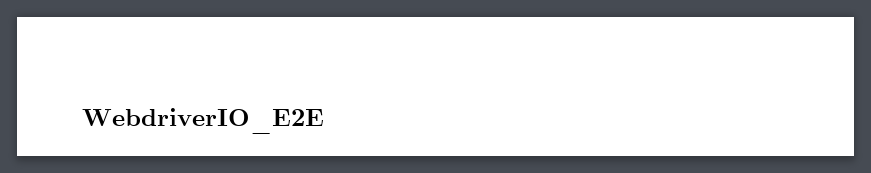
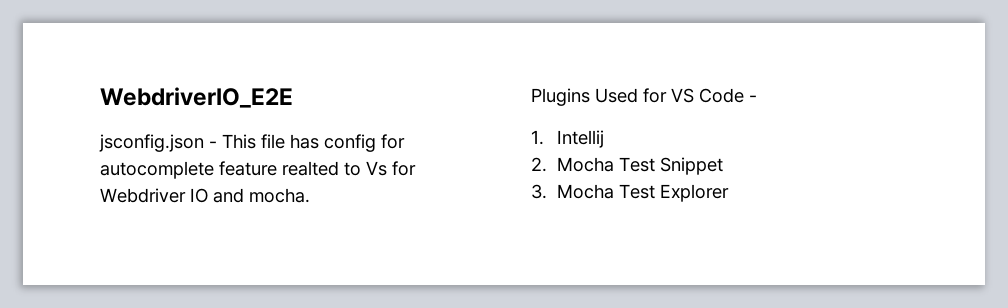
+ jsconfig.json - This file has config for autocomplete feature realted to Vs for Webdriver IO and mocha.
+ Plugins Used for VS Code -
+ 1. Intellij
+ 2. Mocha Test Snippet
+ 3. Mocha Test Explorer

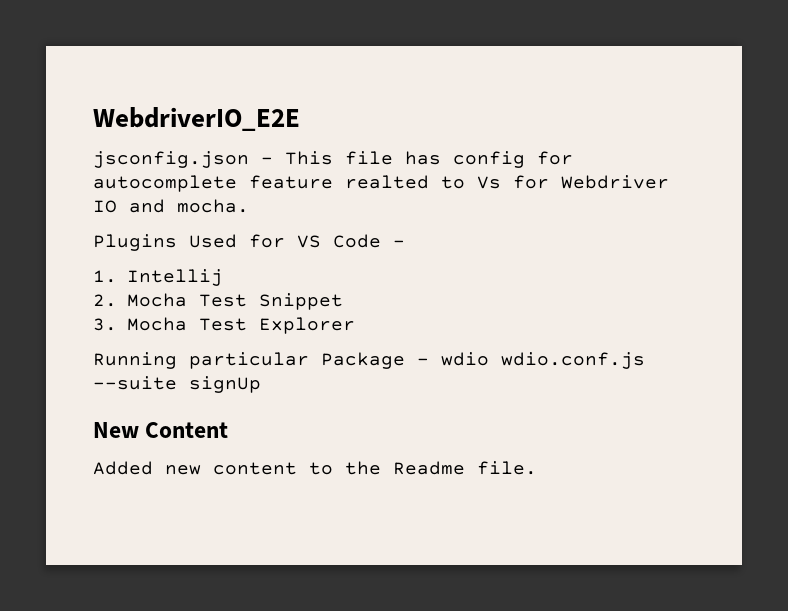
+ Running particular Package - wdio wdio.conf.js --suite signUp
+ New Content
+ Added new content to the Readme file.

